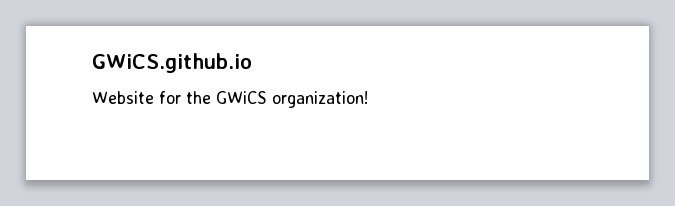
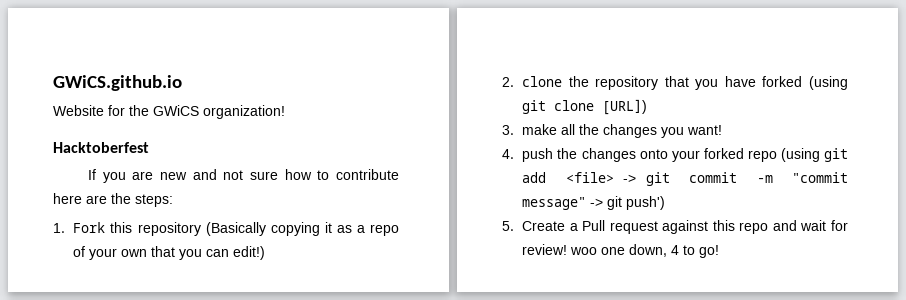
+ Hacktoberfest
+ If you are new and not sure how to contribute here are the steps:
+ 1. Fork this repository (Basically copying it as a repo of your own that you can edit!)
+ 2. clone the repository that you have forked (using git clone [URL])
+ 3. make all the changes you want!
+ 4. push the changes onto your forked repo (using git add <file> -> git commit -m "commit message" -> git push')
+ 5. Create a Pull request against this repo and wait for review! woo one down, 4 to go!

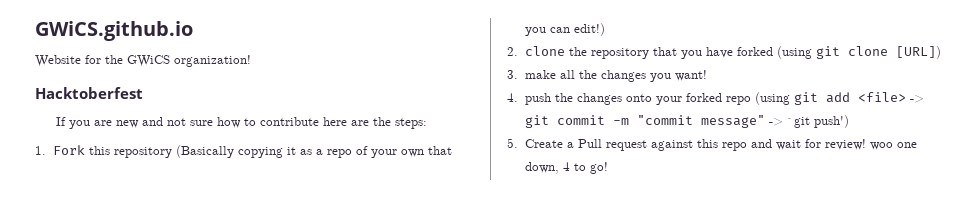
- 4. push the changes onto your forked repo (using git add <file> -> git commit -m "commit message" -> git push')
+ 4. push the changes onto your forked repo (using git add <file> -> git commit -m "commit message" -> `git push')

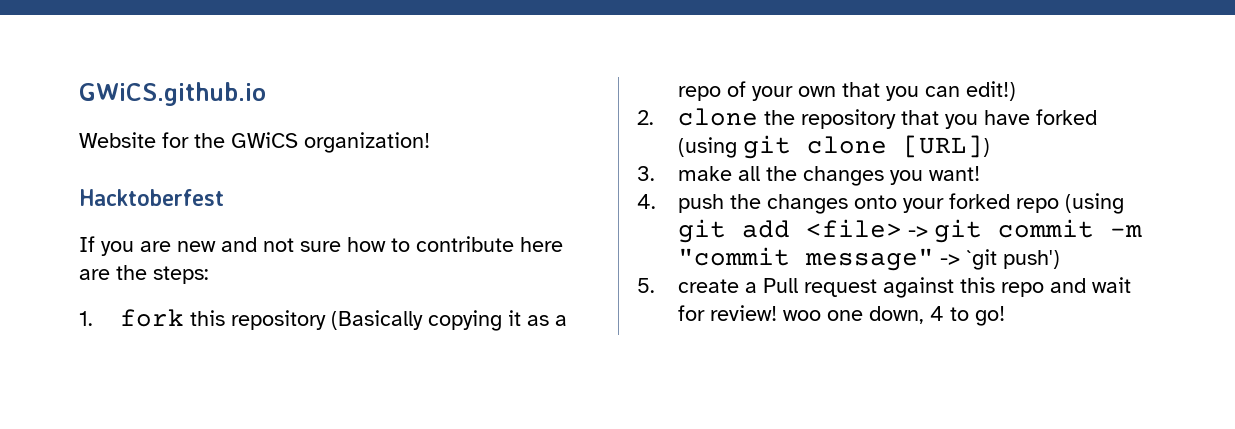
- 1. Fork this repository (Basically copying it as a repo of your own that you can edit!)
+ 1. fork this repository (Basically copying it as a repo of your own that you can edit!)
- 5. Create a Pull request against this repo and wait for review! woo one down, 4 to go!
+ 5. create a Pull request against this repo and wait for review! woo one down, 4 to go!

